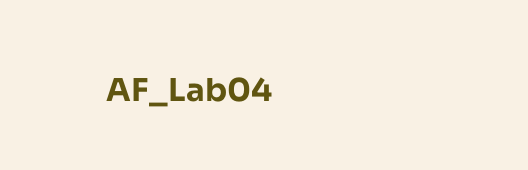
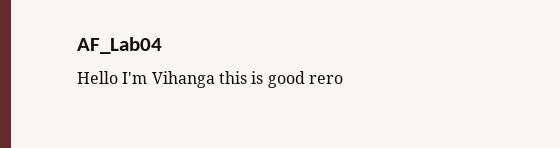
+ Hello I'm Vihanga this is good rero

